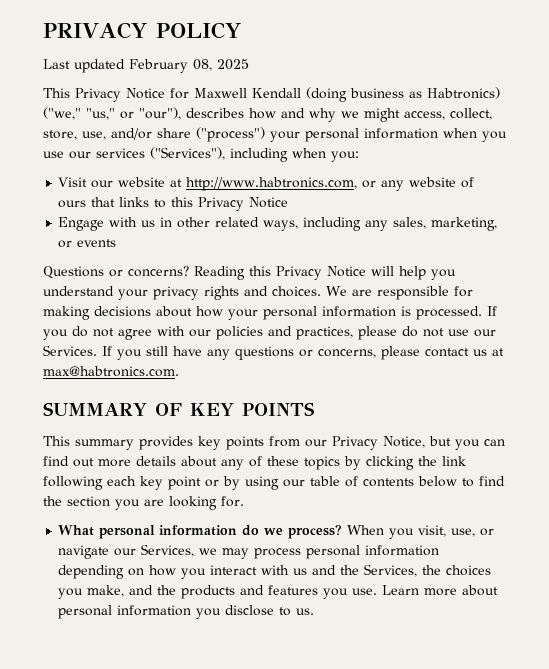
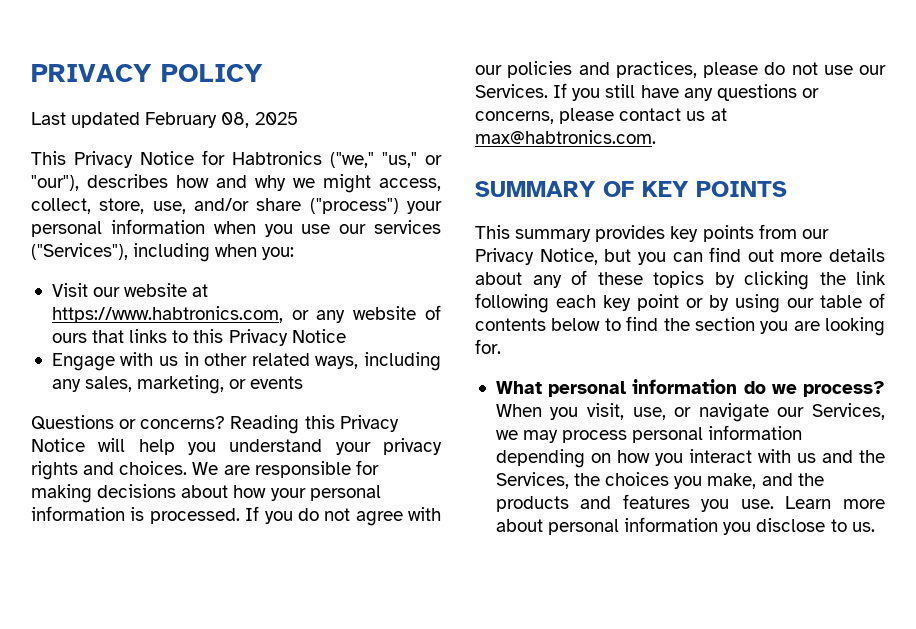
- This Privacy Notice for Maxwell Kendall (doing business as Habtronics) ("we," "us," or "our"), describes how and why we might access, collect, store, use, and/or share ("process") your personal information when you use our services ("Services"), including when you:
+ This Privacy Notice for Habtronics ("we," "us," or "our"), describes how and why we might access, collect, store, use, and/or share ("process") your personal information when you use our services ("Services"), including when you:
- Visit our website at http://www.habtronics.com, or any website of ours that links to this Privacy Notice
+ Visit our website at https://www.habtronics.com, or any website of ours that links to this Privacy Notice

